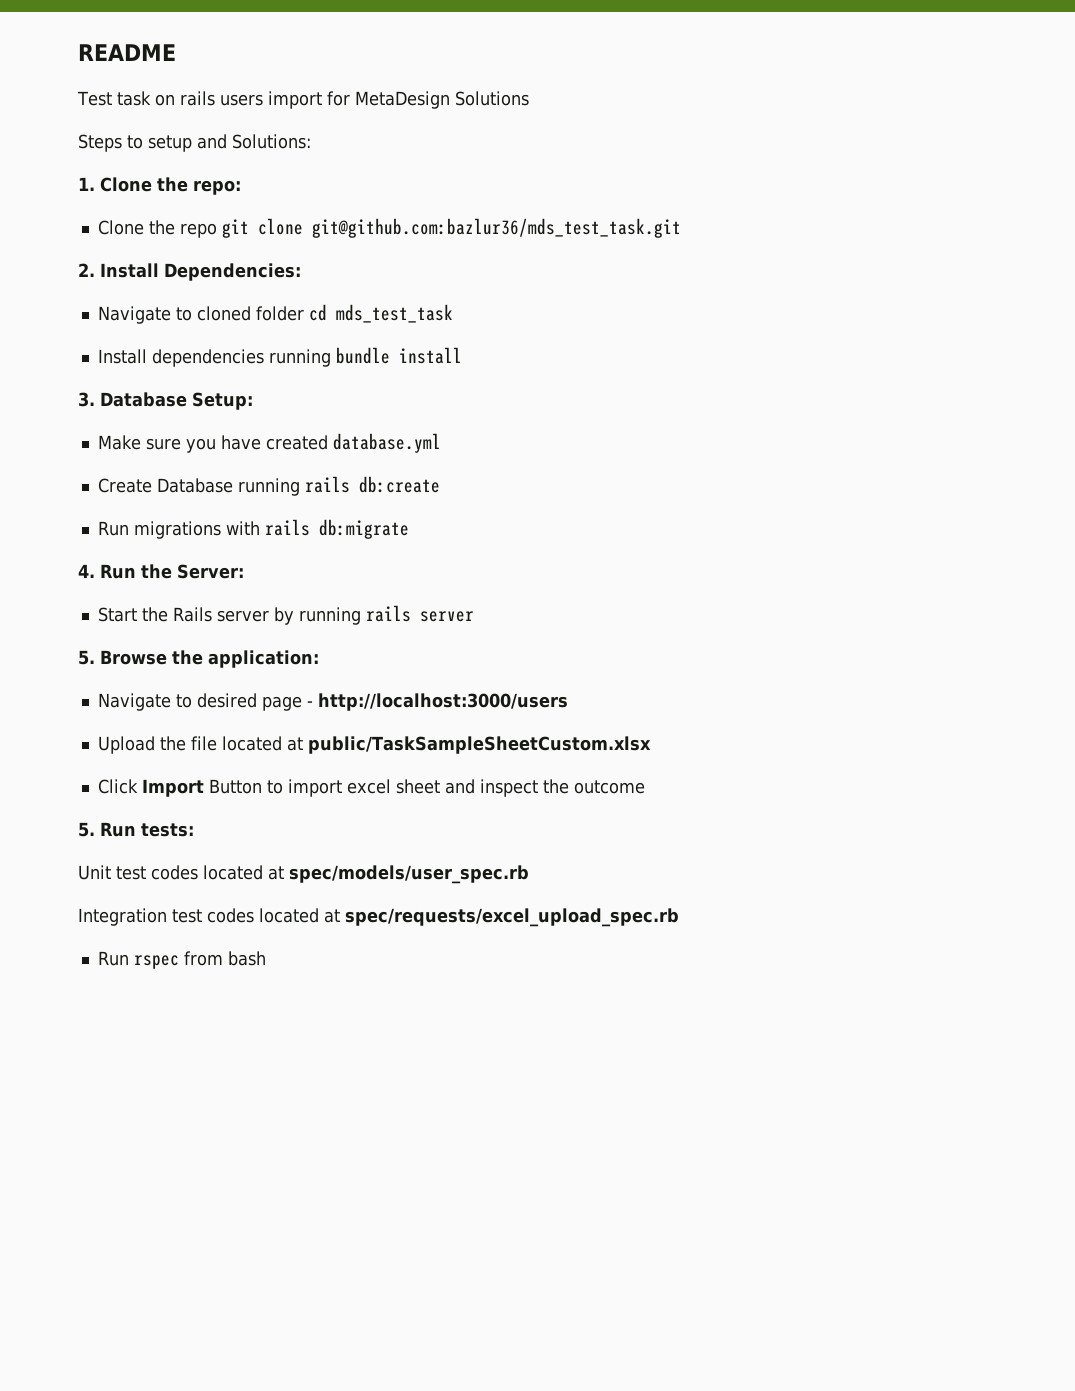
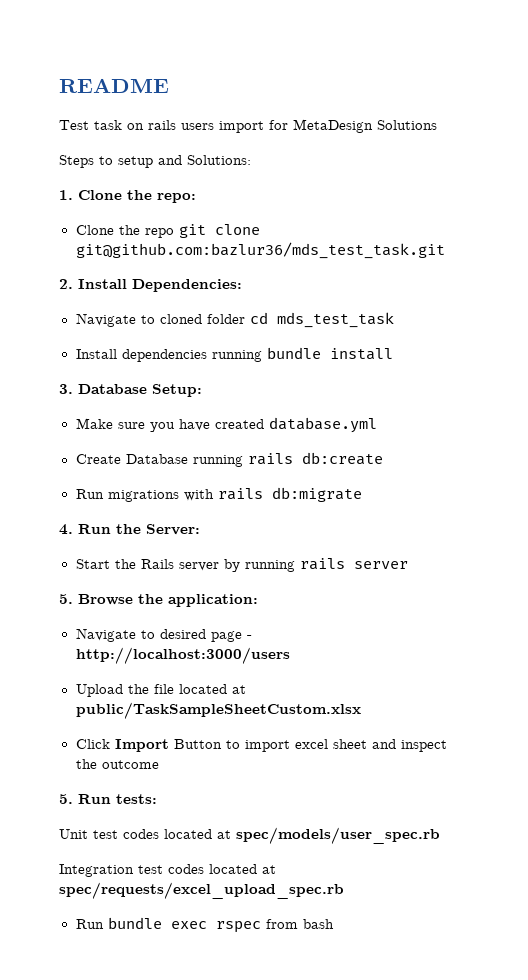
- Run rspec from bash
+ Run bundle exec rspec from bash

